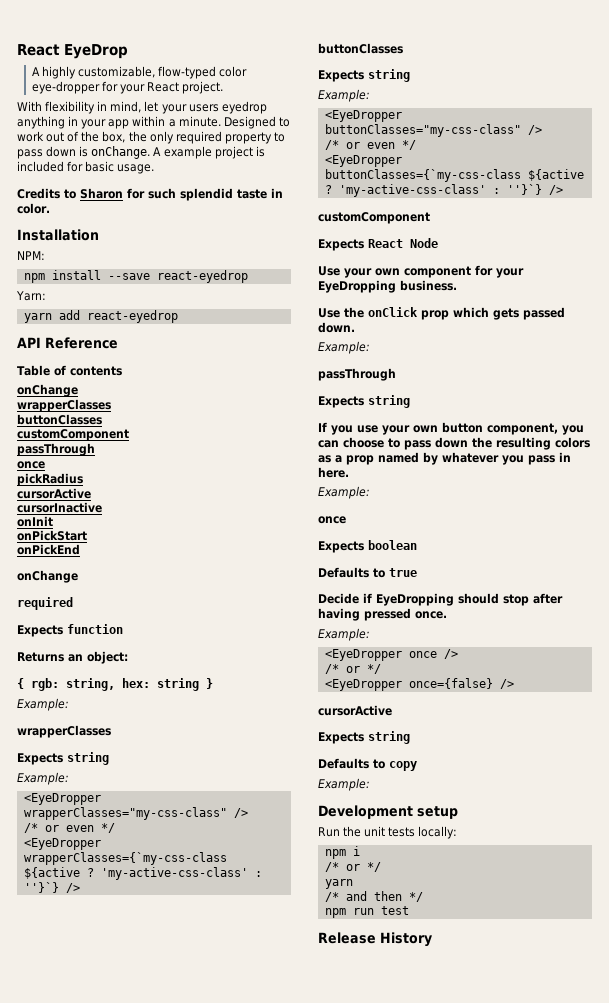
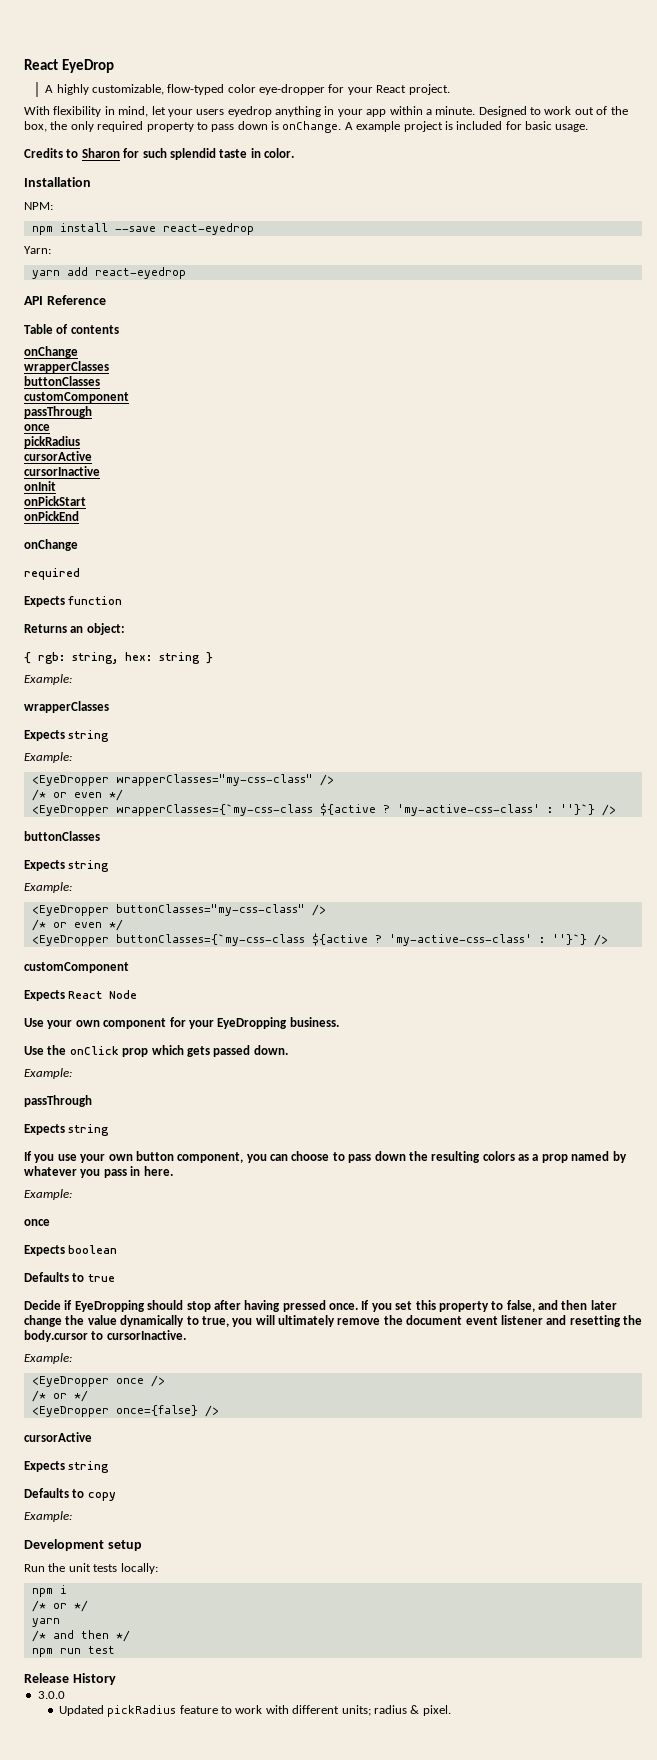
+ If you set this property to false, and then later change the value dynamically to true, you will ultimately remove the document event listener and resetting the body.cursor to cursorInactive.
+ 3.0.0
+ Updated pickRadius feature to work with different units; radius & pixel.

